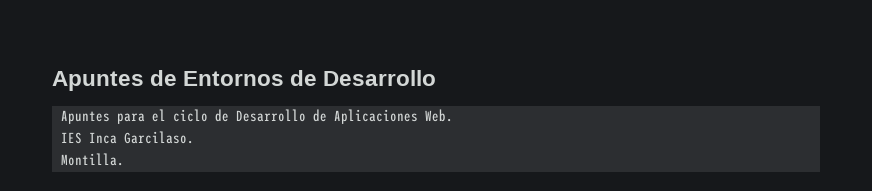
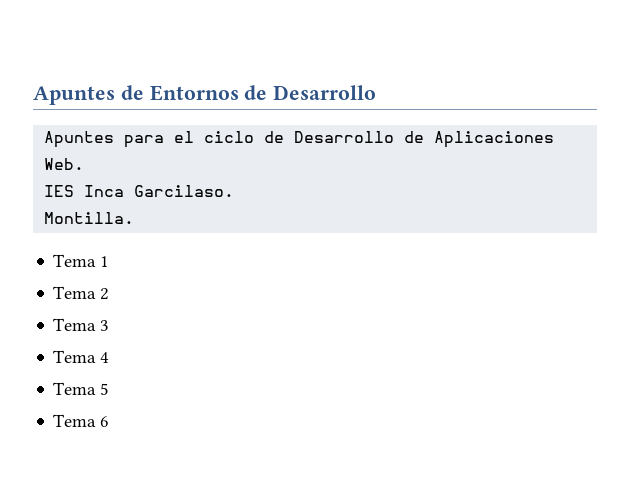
+ Tema 1
+ Tema 2
+ Tema 3
+ Tema 4
+ Tema 5
+ Tema 6

